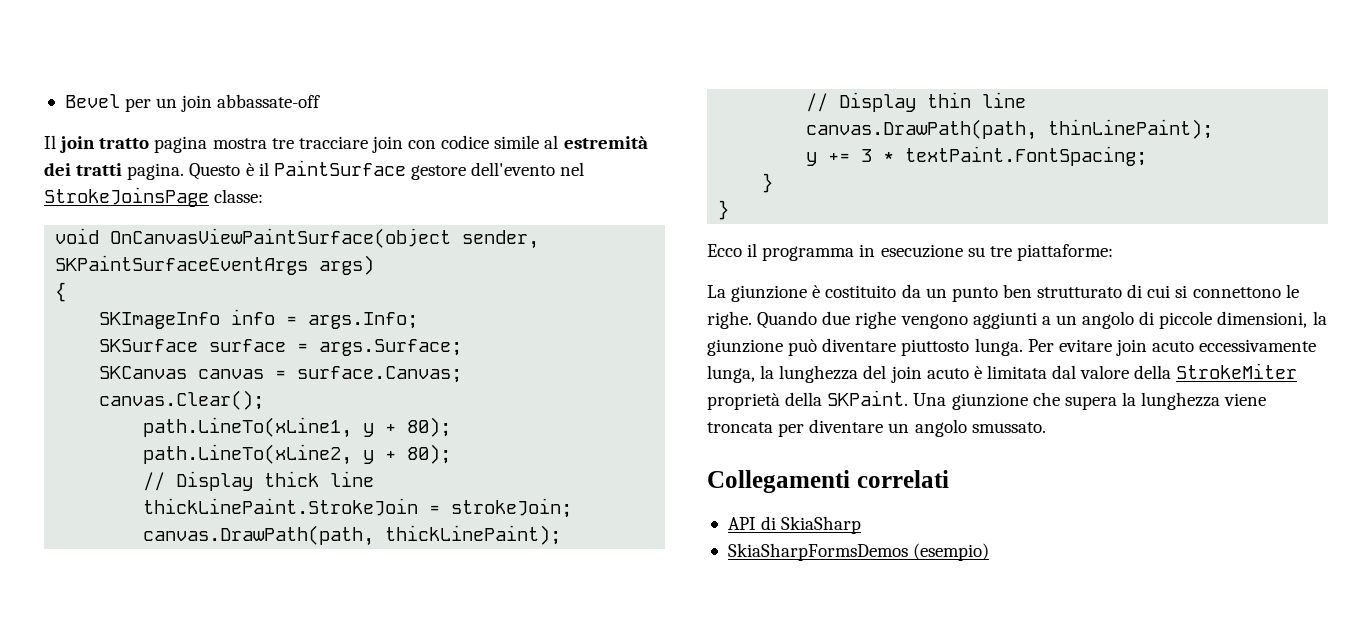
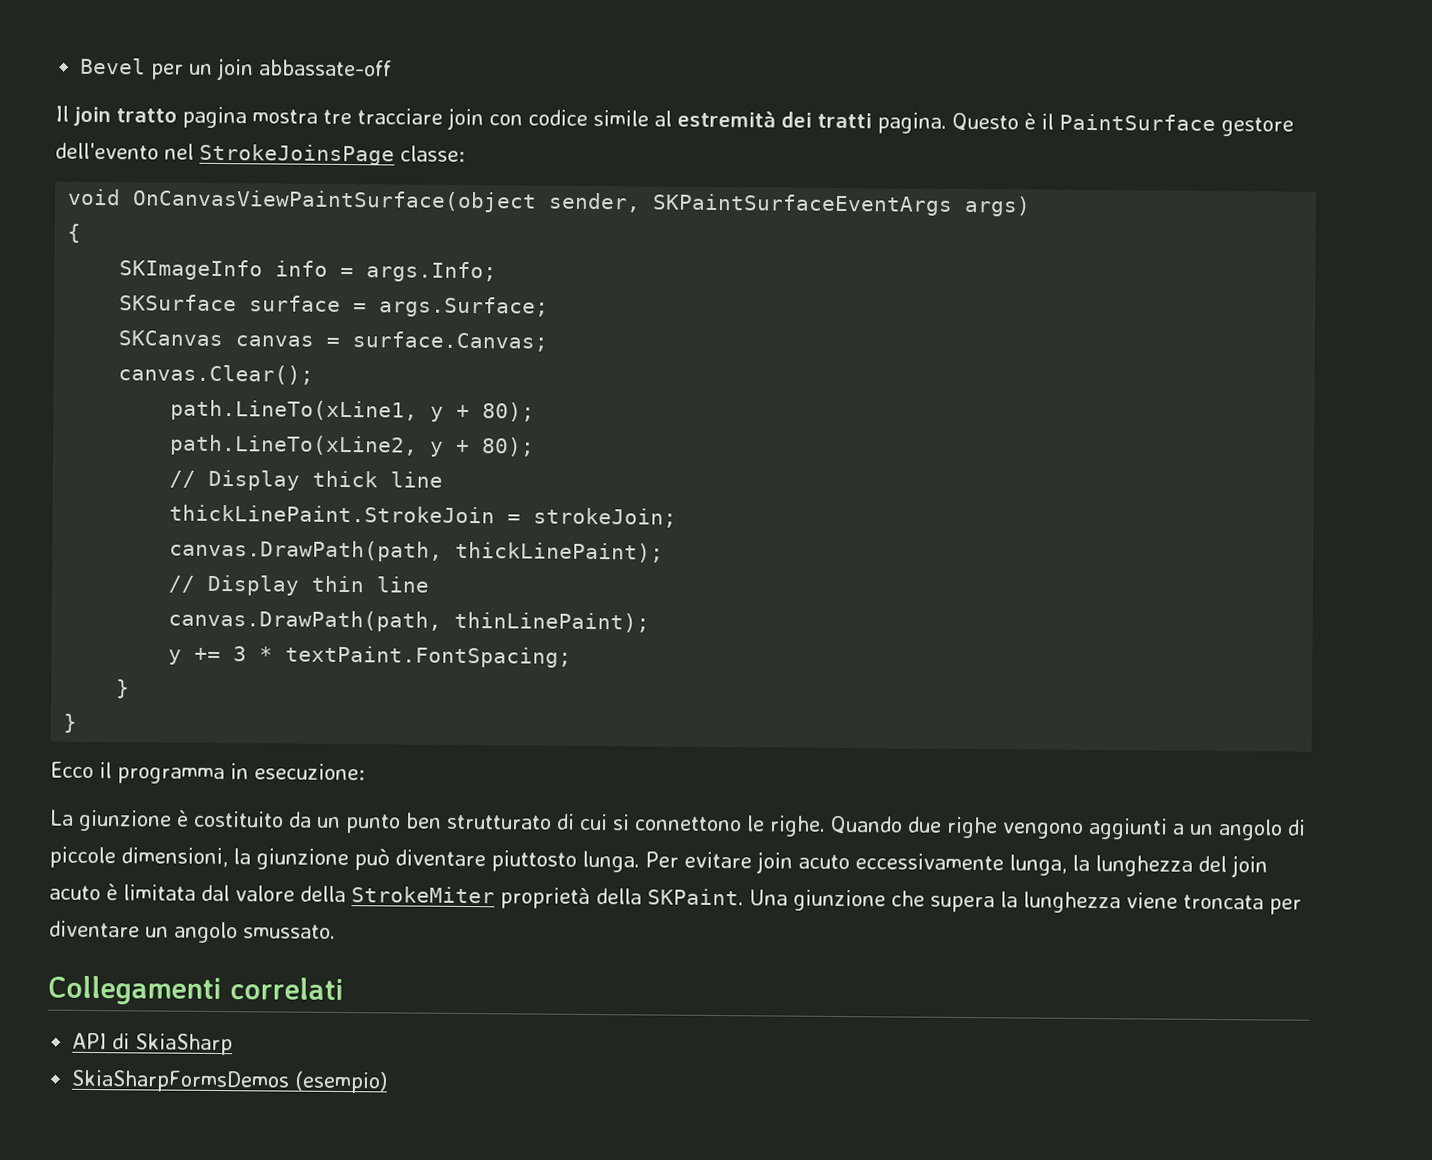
- Ecco il programma in esecuzione su tre piattaforme:
+ Ecco il programma in esecuzione:

